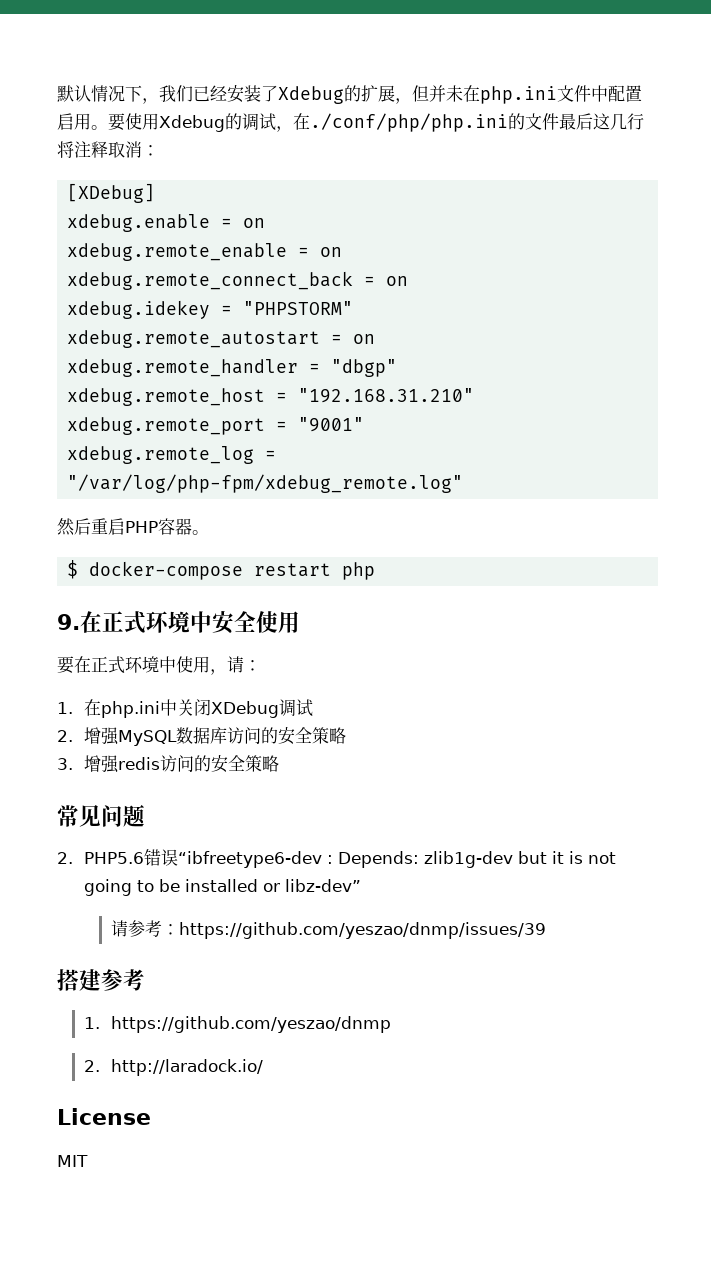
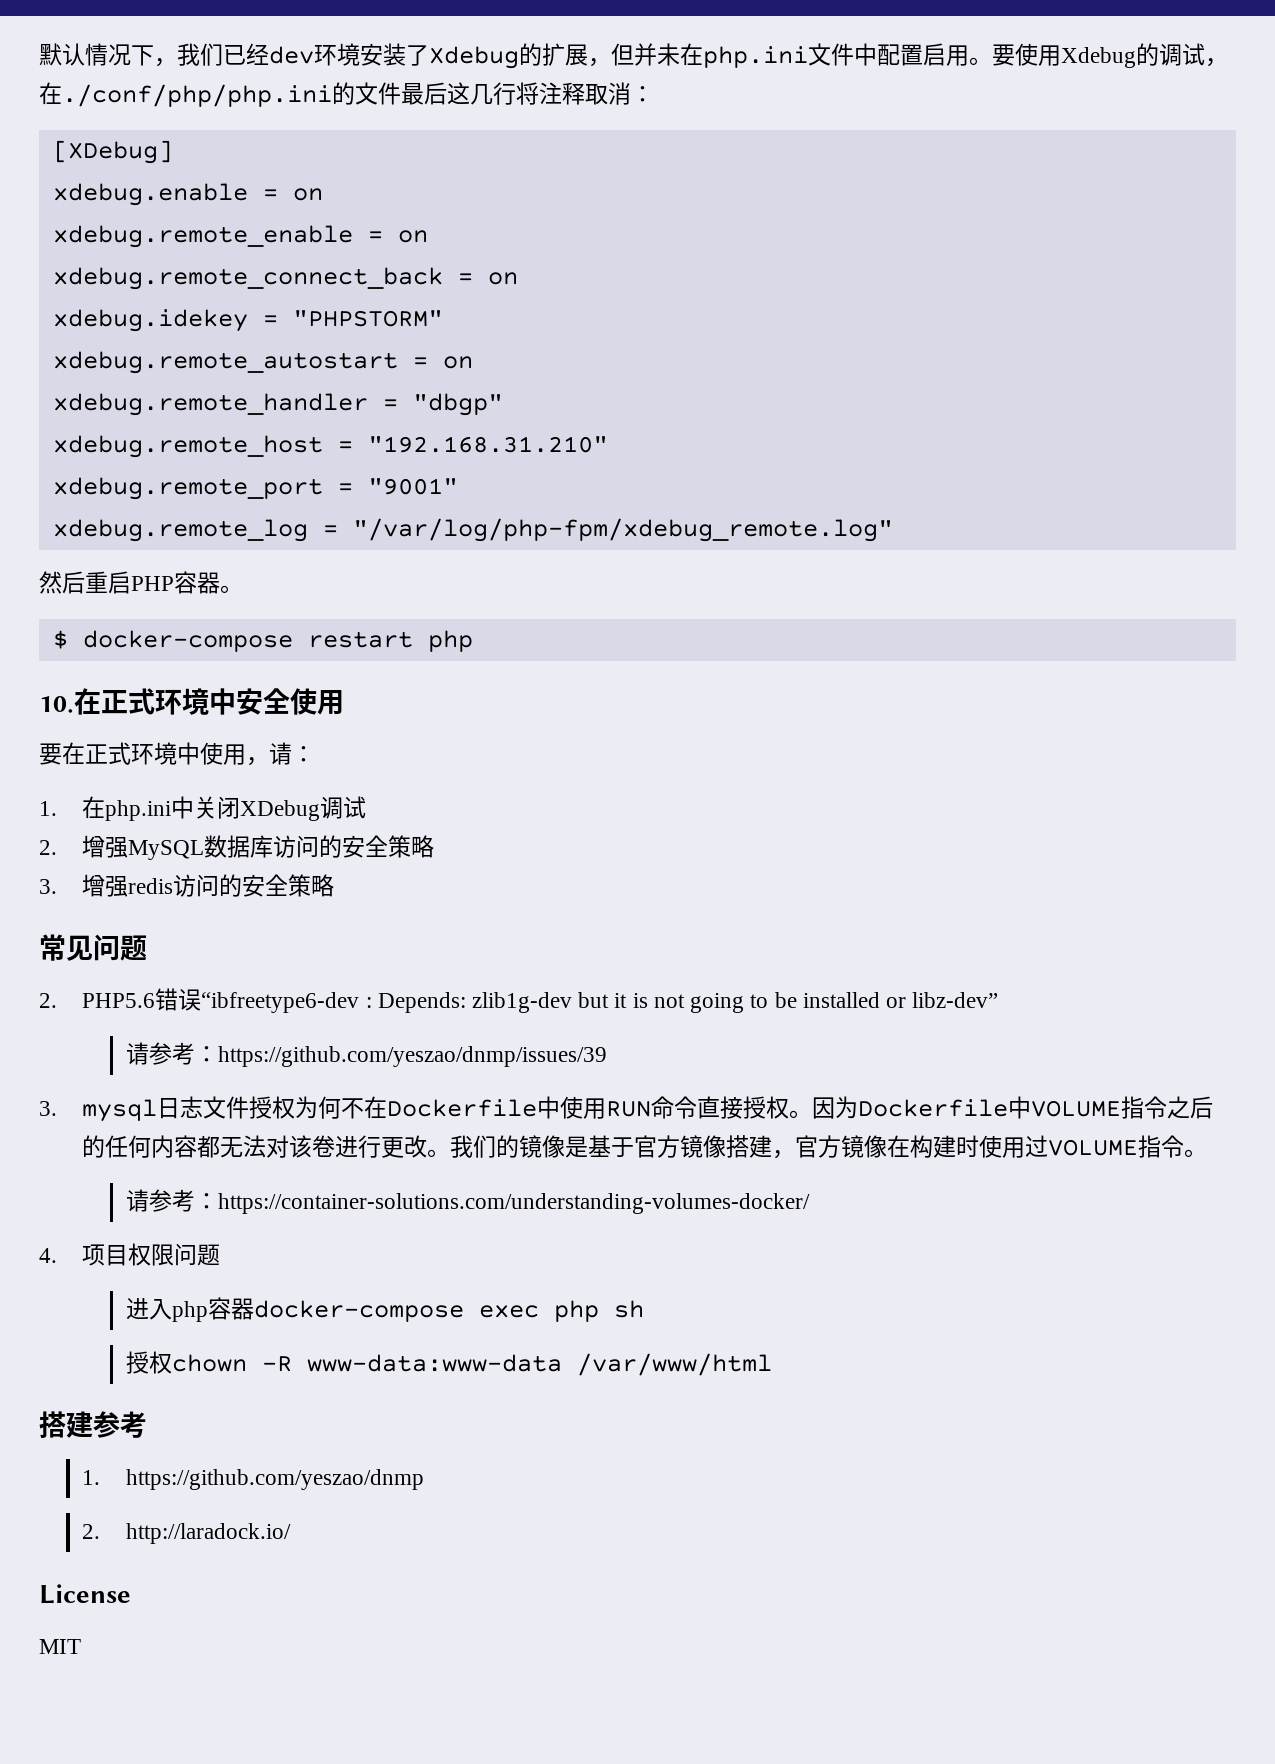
- 默认情况下，我们已经安装了Xdebug的扩展，但并未在php.ini文件中配置启用。
+ 默认情况下，我们已经dev环境安装了Xdebug的扩展，但并未在php.ini文件中配置启用。
- 9.在正式环境中安全使用
+ 10.在正式环境中安全使用
+ 3. mysql日志文件授权为何不在Dockerfile中使用RUN命令直接授权。因为Dockerfile中VOLUME指令之后的任何内容都无法对该卷进行更改。我们的镜像是基于官方镜像搭建，官方镜像在构建时使用过VOLUME指令。
+ 请参考：https://container-solutions.com/understanding-volumes-docker/
+ 4.项目权限问题
+ 进入php容器docker-compose exec php sh
+ 授权chown -R www-data:www-data /var/www/html

